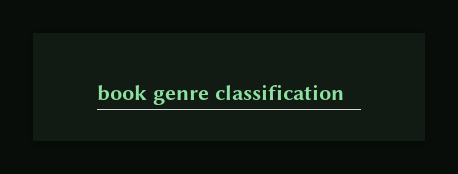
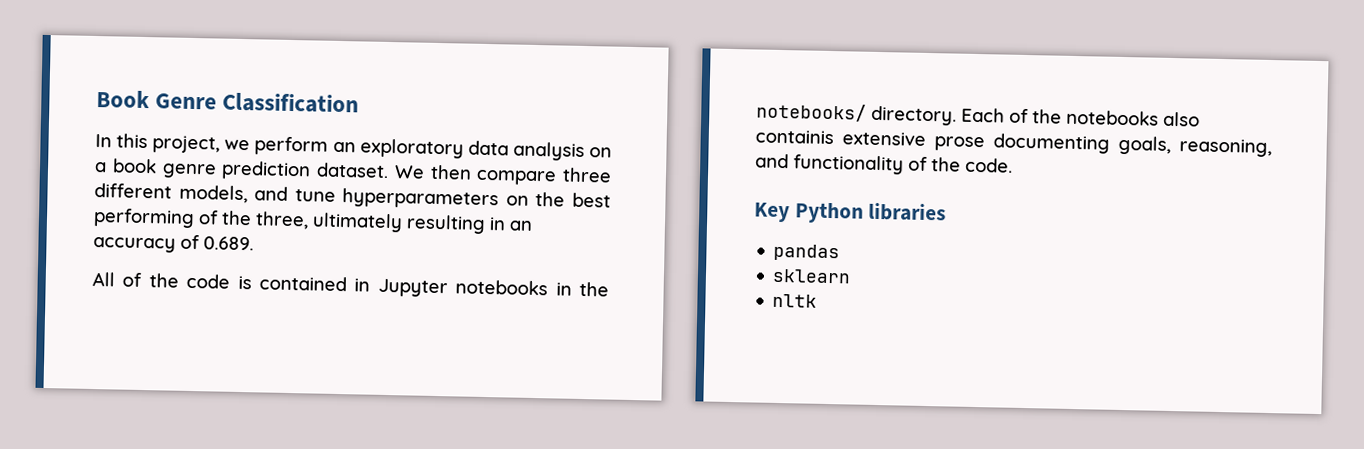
- book genre classification
+ Book Genre Classification
+ In this project, we perform an exploratory data analysis on a book genre prediction dataset. We then compare three different models, and tune hyperparameters on the best performing of the three, ultimately resulting in an accuracy of 0.689.
+ All of the code is contained in Jupyter notebooks in the notebooks/ directory. Each of the notebooks also containis extensive prose documenting goals, reasoning, and functionality of the code.
+ Key Python libraries
+ pandas
+ sklearn
+ nltk

